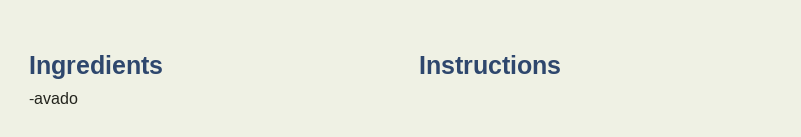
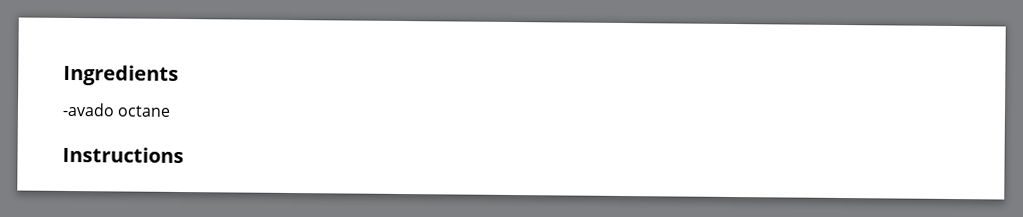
- -avado
+ -avado octane

